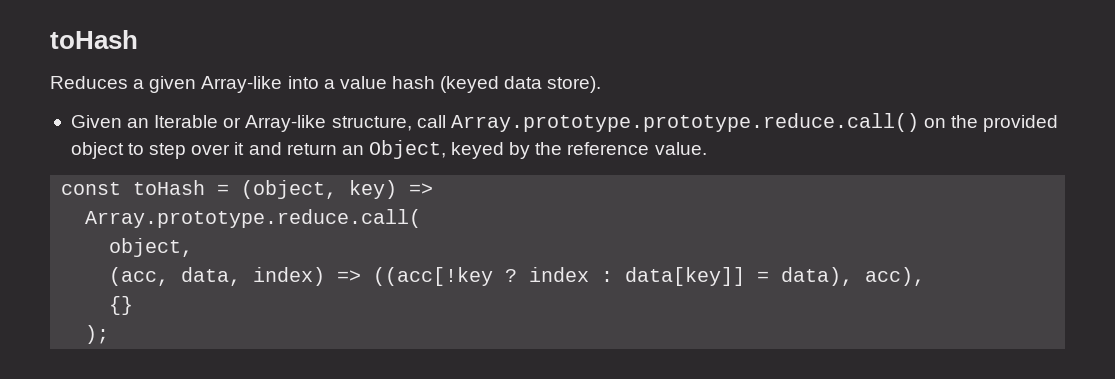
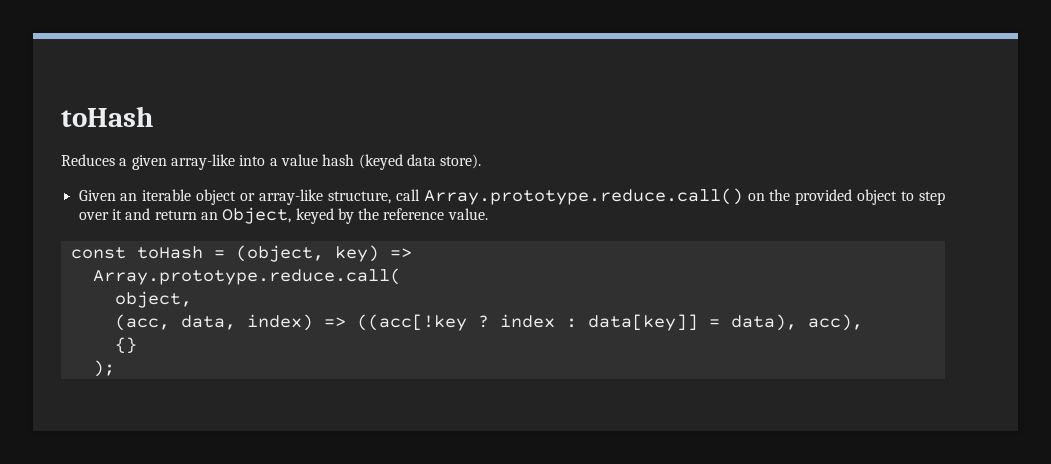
- Reduces a given Array-like into a value hash (keyed data store).
+ Reduces a given array-like into a value hash (keyed data store).
- Given an Iterable or Array-like structure, call Array.prototype.prototype.reduce.call() on the provided object to step over it and return an Object, keyed by the reference value.
+ Given an iterable object or array-like structure, call Array.prototype.reduce.call() on the provided object to step over it and return an Object, keyed by the reference value.

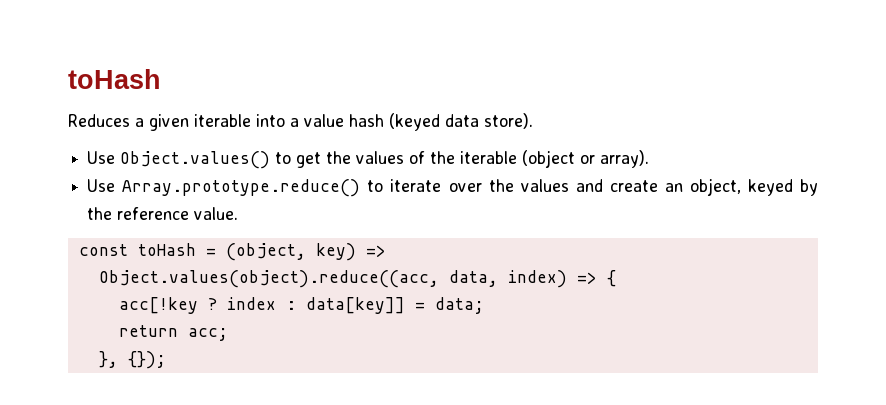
- Reduces a given array-like into a value hash (keyed data store).
+ Reduces a given iterable into a value hash (keyed data store).
- Given an iterable object or array-like structure, call Array.prototype.reduce.call() on the provided object to step over it and return an Object, keyed by the reference value.
+ Use Object.values() to get the values of the iterable (object or array).
+ Use Array.prototype.reduce() to iterate over the values and create an object, keyed by the reference value.
- Array.prototype.reduce.call(
- object,
- (acc, data, index) => ((acc[!key ? index : data[key]] = data), acc),
- {}
- );
+ Object.values(object).reduce((acc, data, index) => {
+ acc[!key ? index : data[key]] = data;
+ return acc;
+ }, {});

